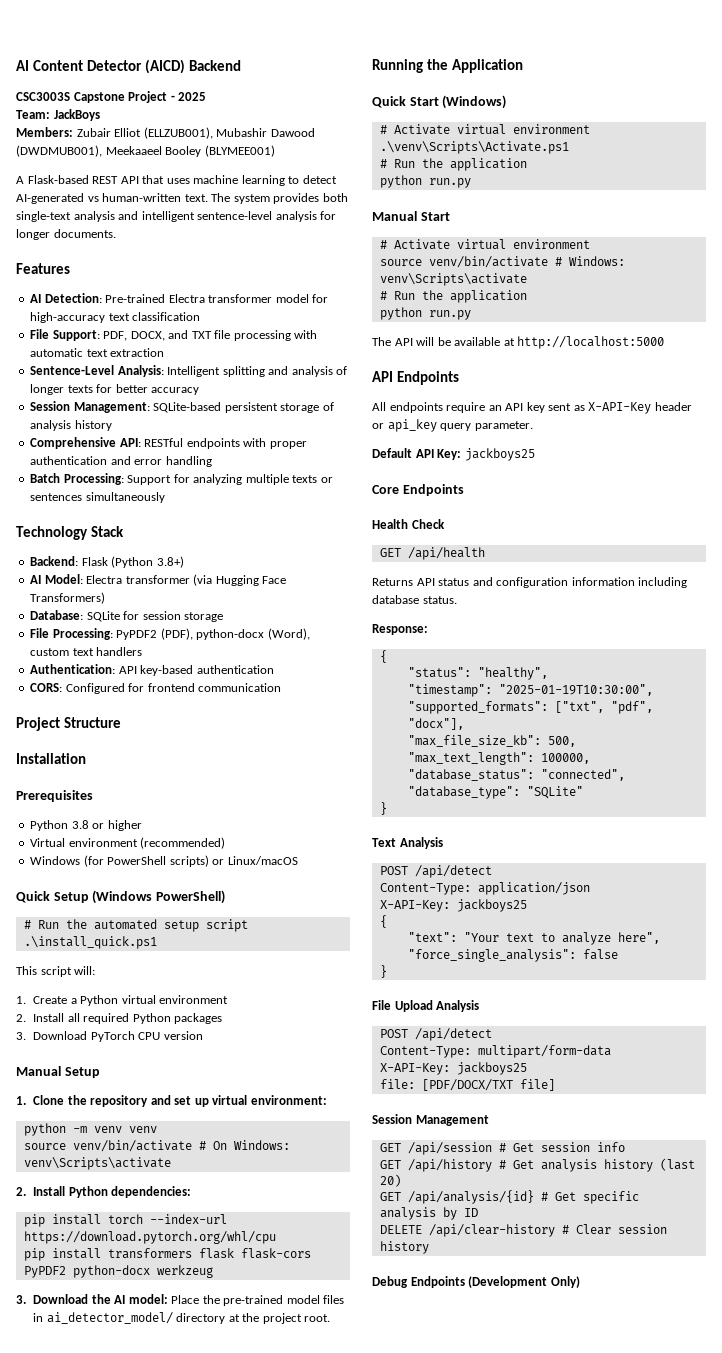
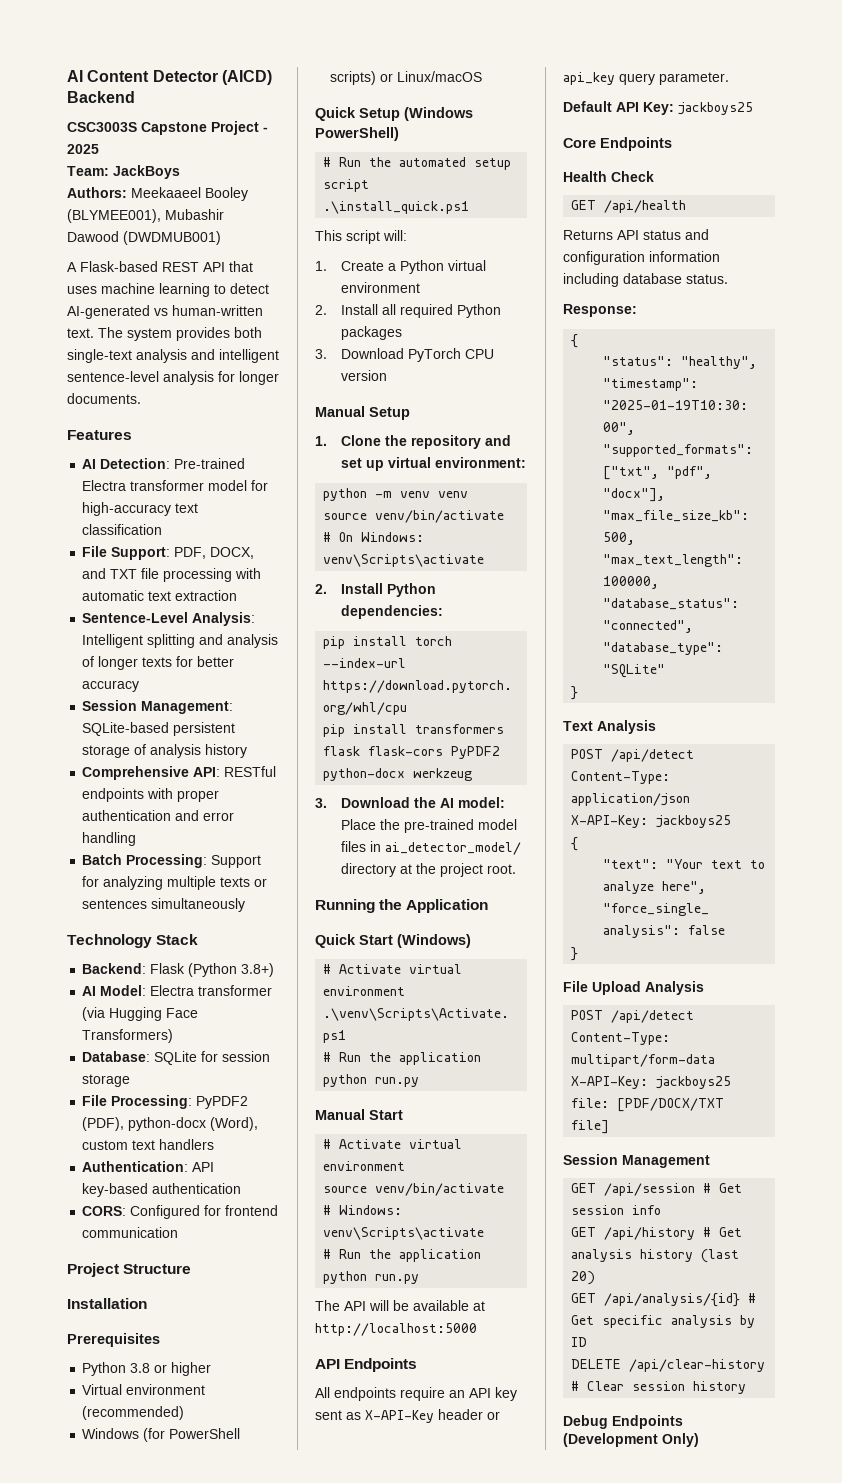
- Members: Zubair Elliot (ELLZUB001), Mubashir Dawood (DWDMUB001), Meekaaeel Booley (BLYMEE001)
+ Authors: Meekaaeel Booley (BLYMEE001), Mubashir Dawood (DWDMUB001)

